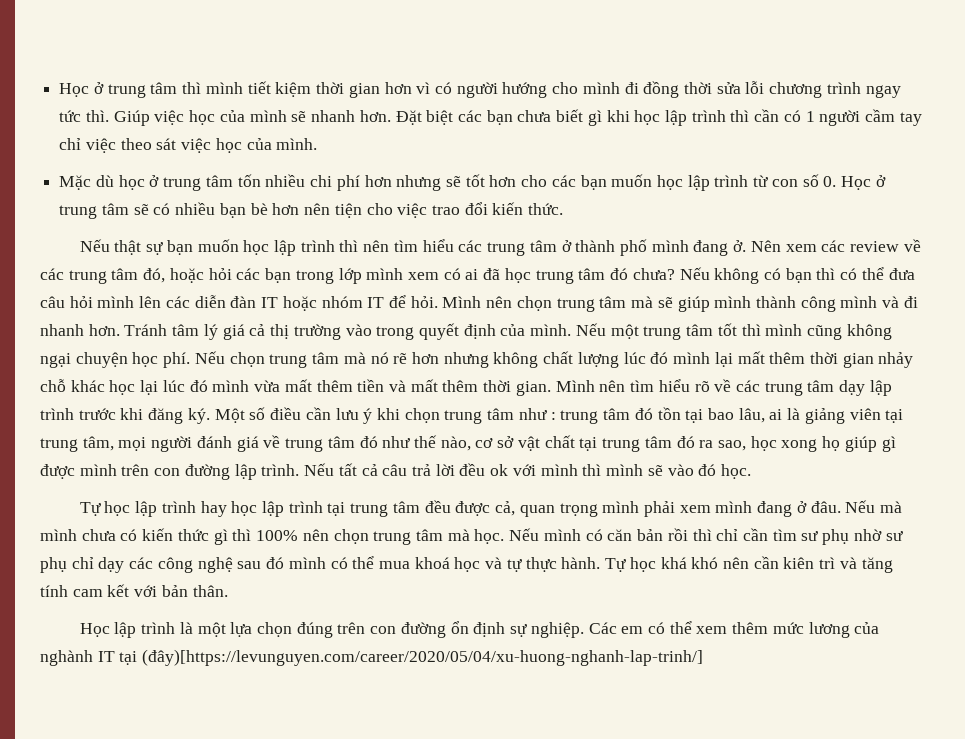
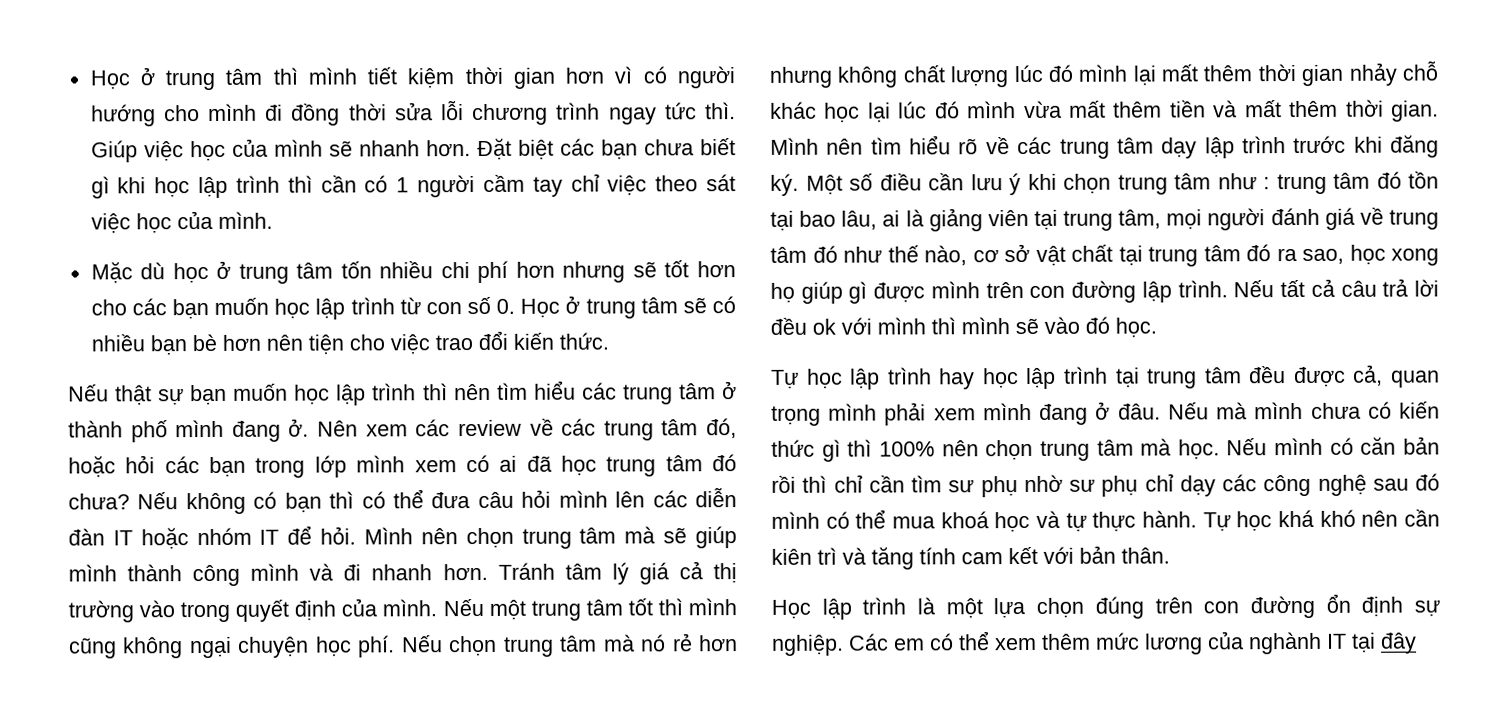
- Nếu chọn trung tâm mà nó rẽ hơn nhưng không chất lượng lúc đó mình lại mất thêm thời gian nhảy chỗ khác học lại lúc đó mình vừa mất thêm tiền và mất thêm thời gian.
+ Nếu chọn trung tâm mà nó rẻ hơn nhưng không chất lượng lúc đó mình lại mất thêm thời gian nhảy chỗ khác học lại lúc đó mình vừa mất thêm tiền và mất thêm thời gian.
- Các em có thể xem thêm mức lương của nghành IT tại (đây)[https://levunguyen.com/career/2020/05/04/xu-huong-nghanh-lap-trinh/]
+ Các em có thể xem thêm mức lương của nghành IT tại đây

